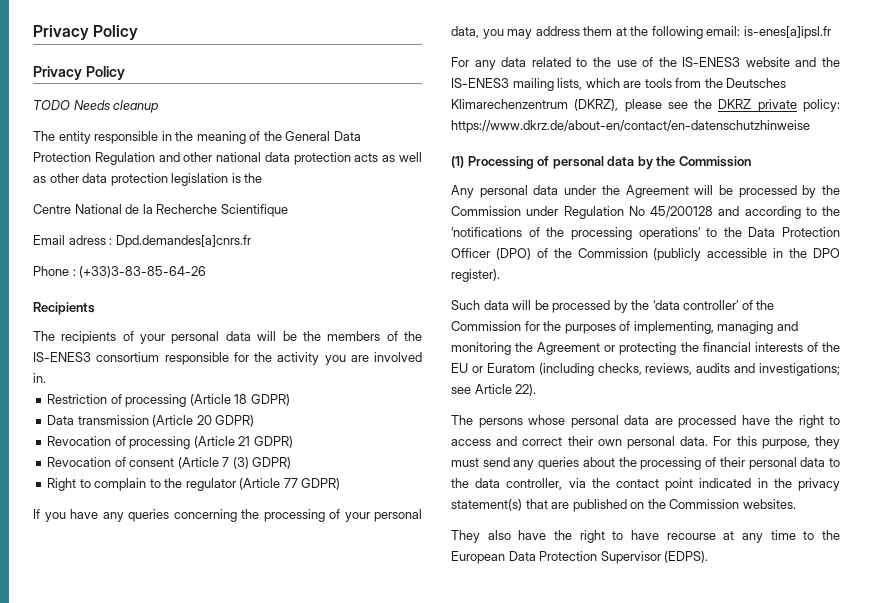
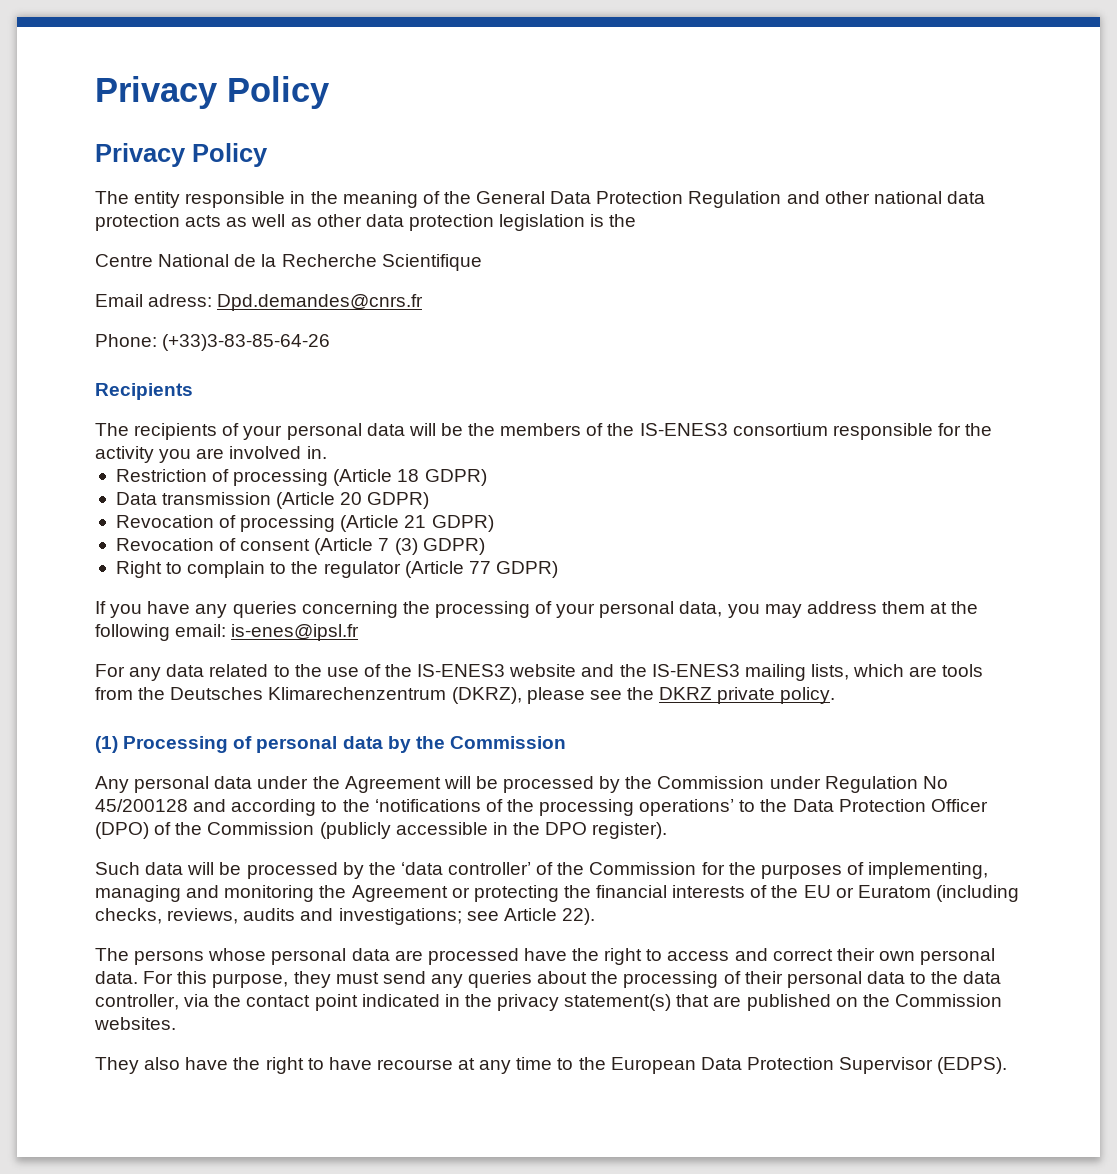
- TODO Needs cleanup
- Email adress : Dpd.demandes[a]cnrs.fr
- Phone : (+33)3-83-85-64-26
+ Email adress: Dpd.demandes@cnrs.fr
+ Phone: (+33)3-83-85-64-26
- If you have any queries concerning the processing of your personal data, you may address them at the following email: is-enes[a]ipsl.fr
+ If you have any queries concerning the processing of your personal data, you may address them at the following email: is-enes@ipsl.fr
- For any data related to the use of the IS-ENES3 website and the IS-ENES3 mailing lists, which are tools from the Deutsches Klimarechenzentrum (DKRZ), please see the DKRZ private policy: https://www.dkrz.de/about-en/contact/en-datenschutzhinweise
+ For any data related to the use of the IS-ENES3 website and the IS-ENES3 mailing lists, which are tools from the Deutsches Klimarechenzentrum (DKRZ), please see the DKRZ private policy.

